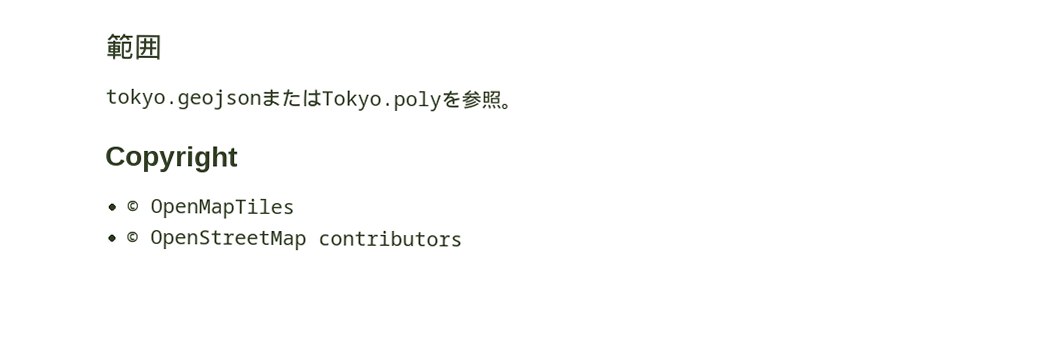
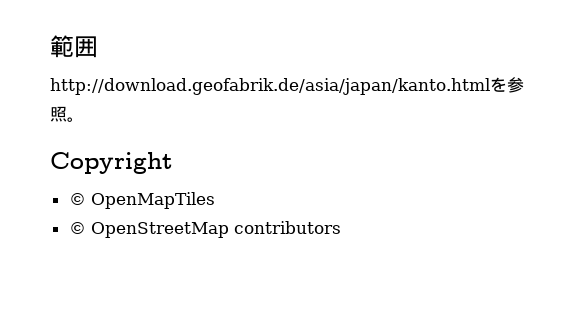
- tokyo.geojsonまたはTokyo.polyを参照。
+ http://download.geofabrik.de/asia/japan/kanto.htmlを参照。

